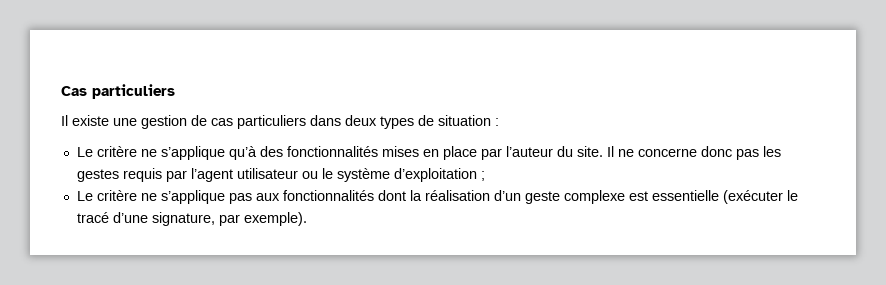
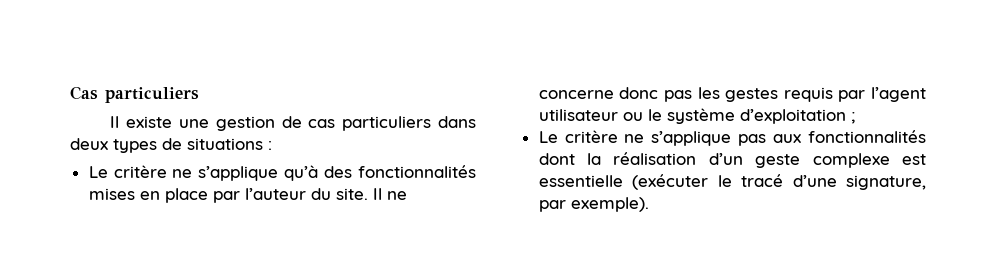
- Il existe une gestion de cas particuliers dans deux types de situation :
+ Il existe une gestion de cas particuliers dans deux types de situations :

